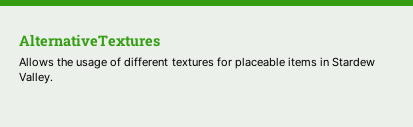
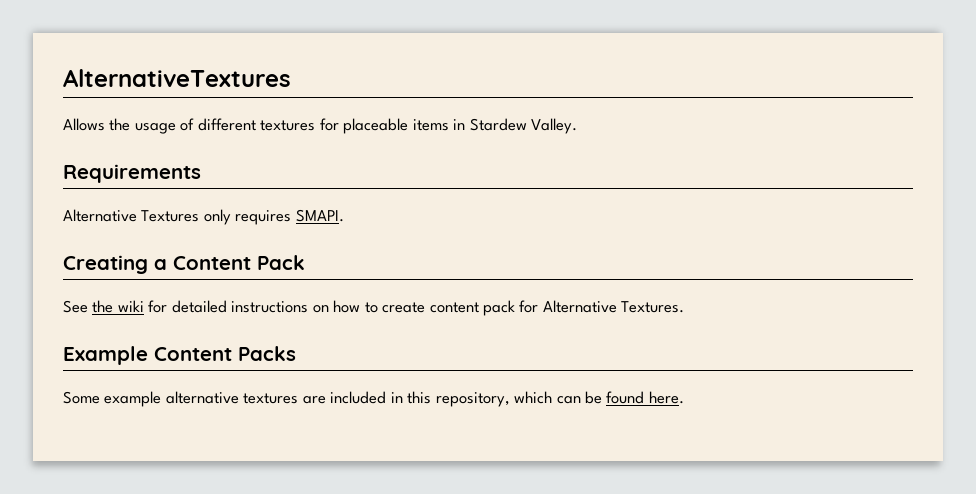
+ Requirements
+ Alternative Textures only requires SMAPI.
+ Creating a Content Pack
+ See the wiki for detailed instructions on how to create content pack for Alternative Textures.
+ Example Content Packs
+ Some example alternative textures are included in this repository, which can be found here.

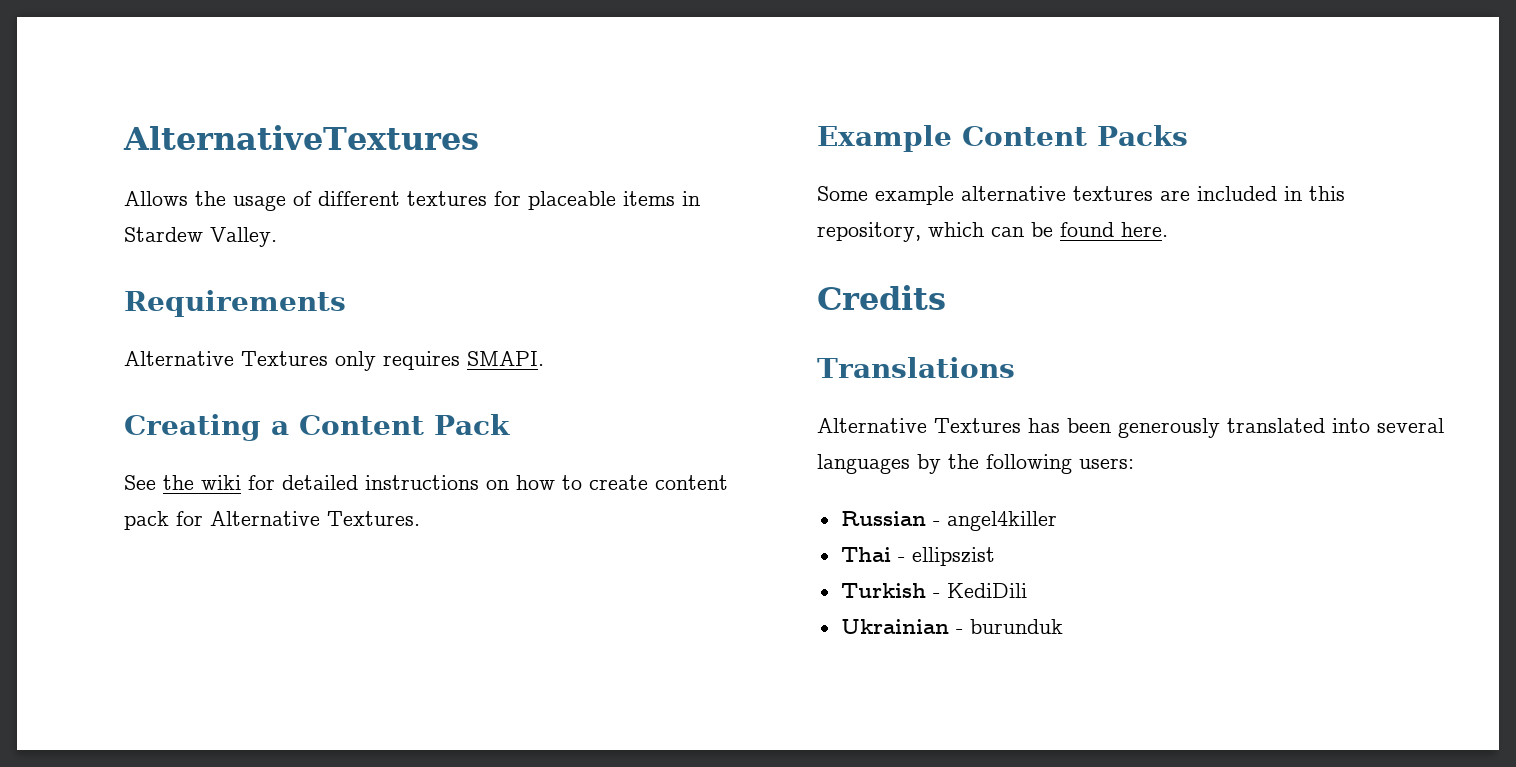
+ Credits
+ Translations
+ Alternative Textures has been generously translated into several languages by the following users:
+ Russian - angel4killer
+ Thai - ellipszist
+ Turkish - KediDili
+ Ukrainian - burunduk

